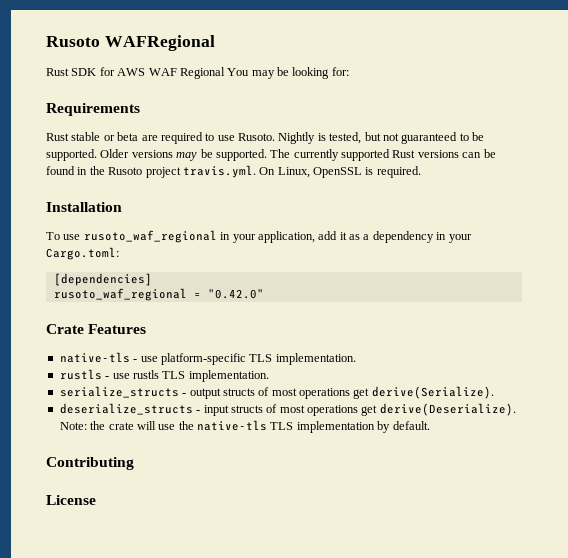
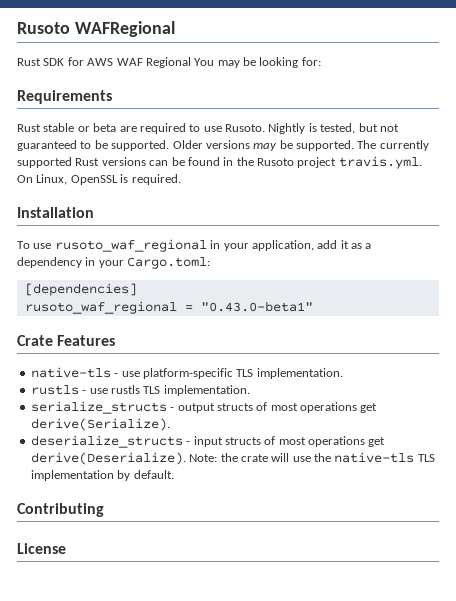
- rusoto_waf_regional = "0.42.0"
+ rusoto_waf_regional = "0.43.0-beta1"

